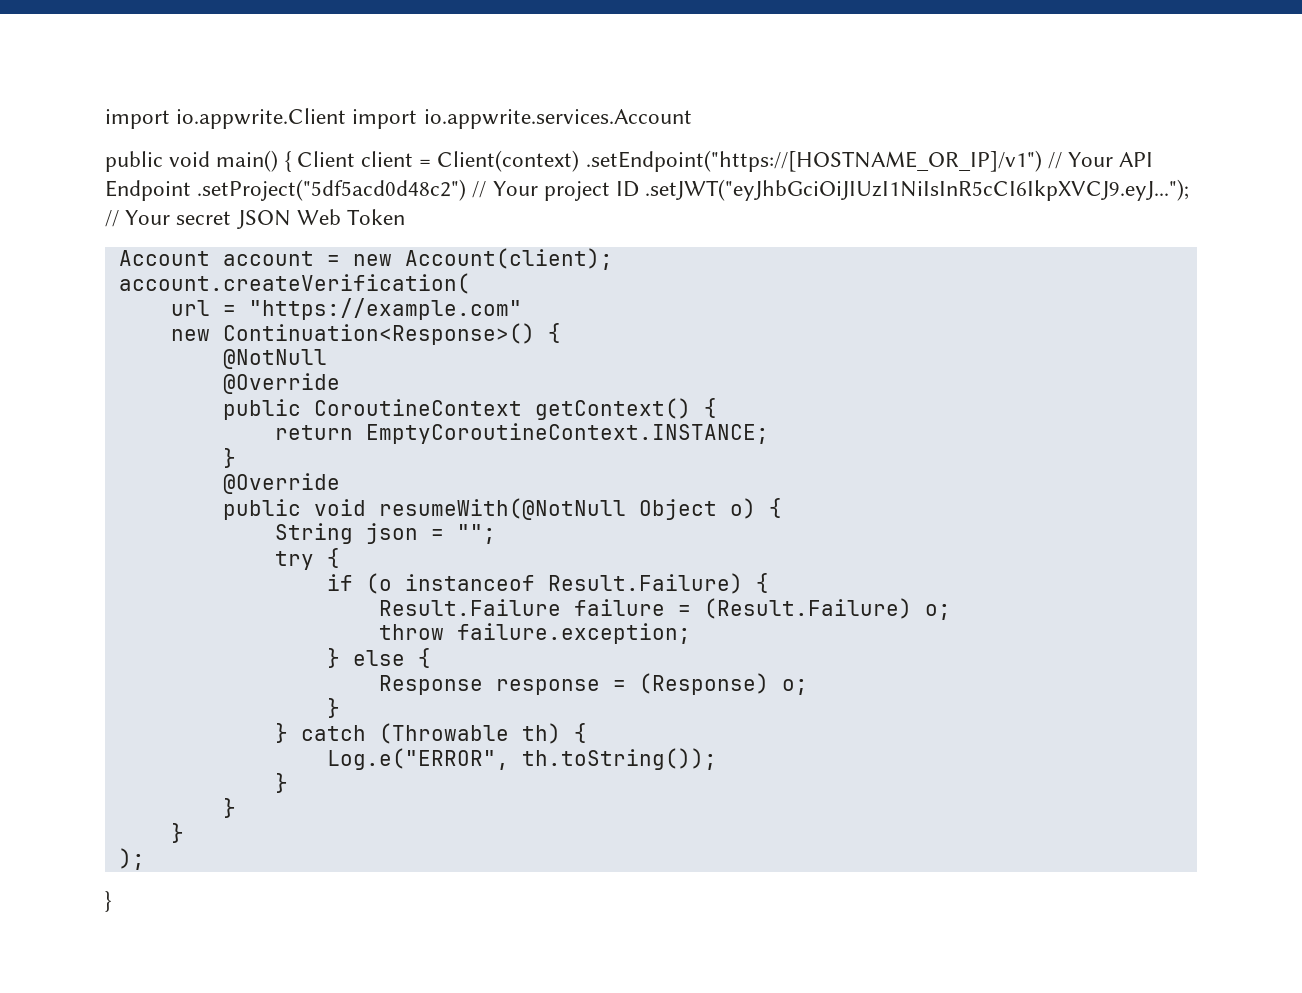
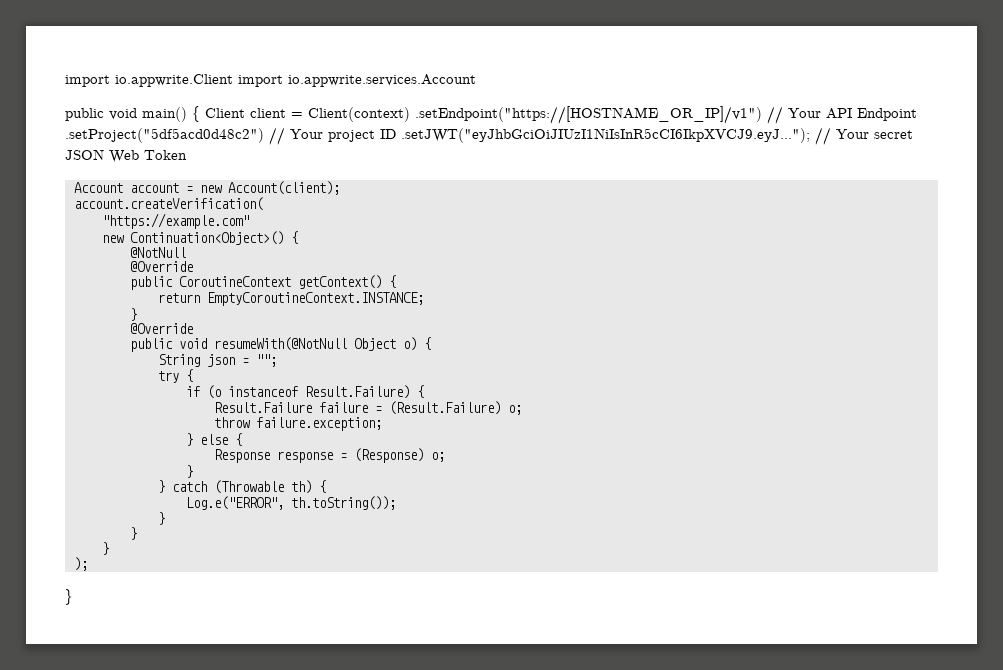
- url = "https://example.com"
+ "https://example.com"
- new Continuation<Response>() {
+ new Continuation<Object>() {

